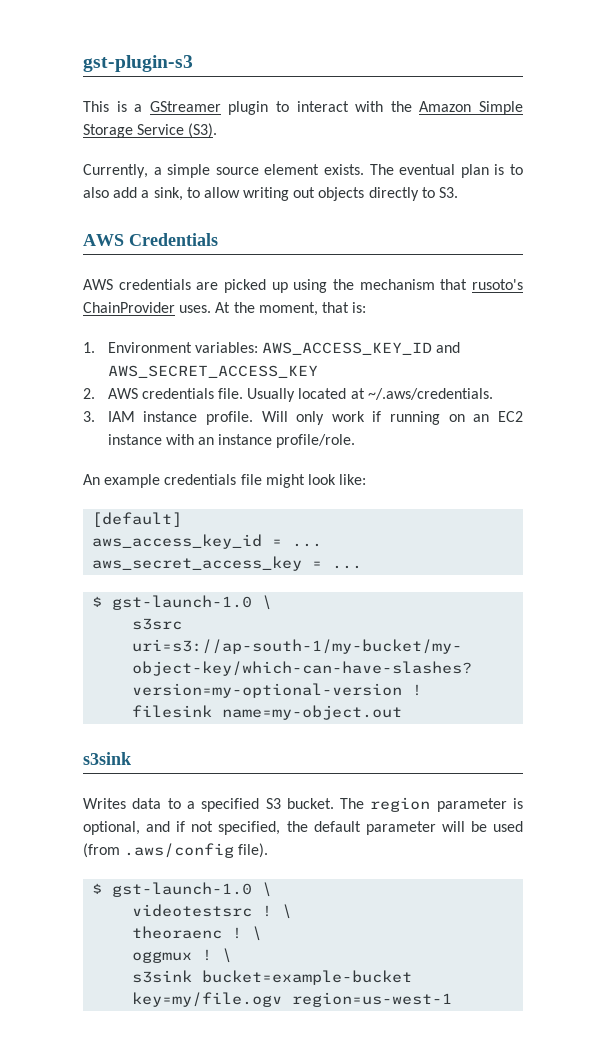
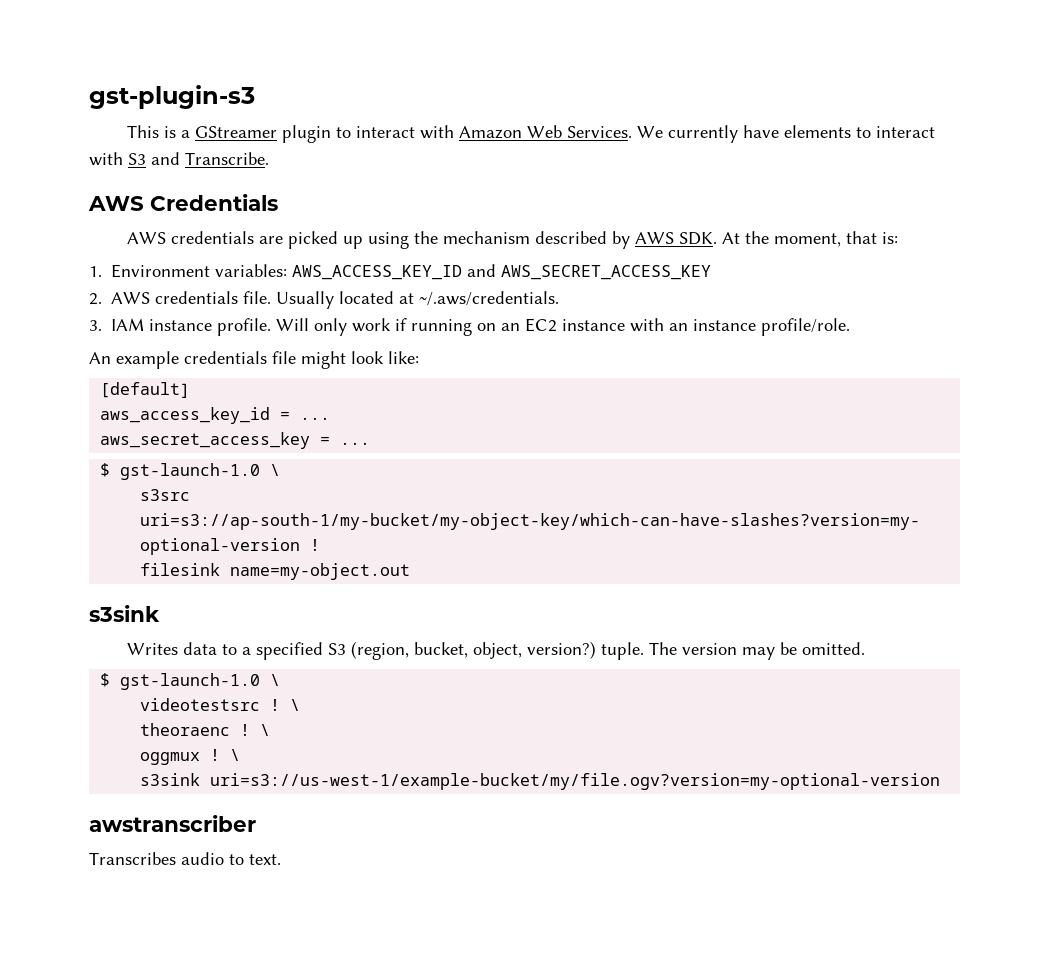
- This is a GStreamer plugin to interact with the Amazon Simple Storage Service (S3).
- Currently, a simple source element exists. The eventual plan is to also add a sink, to allow writing out objects directly to S3.
+ This is a GStreamer plugin to interact with Amazon Web Services. We currently have elements to interact with S3 and Transcribe.
- AWS credentials are picked up using the mechanism that rusoto's ChainProvider uses. At the moment, that is:
+ AWS credentials are picked up using the mechanism described by AWS SDK. At the moment, that is:
- Writes data to a specified S3 bucket. The region parameter is optional, and if not specified, the default parameter will be used (from .aws/config file).
+ Writes data to a specified S3 (region, bucket, object, version?) tuple. The version may be omitted.
- s3sink bucket=example-bucket key=my/file.ogv region=us-west-1
+ s3sink uri=s3://us-west-1/example-bucket/my/file.ogv?version=my-optional-version
+ awstranscriber
+ Transcribes audio to text.

